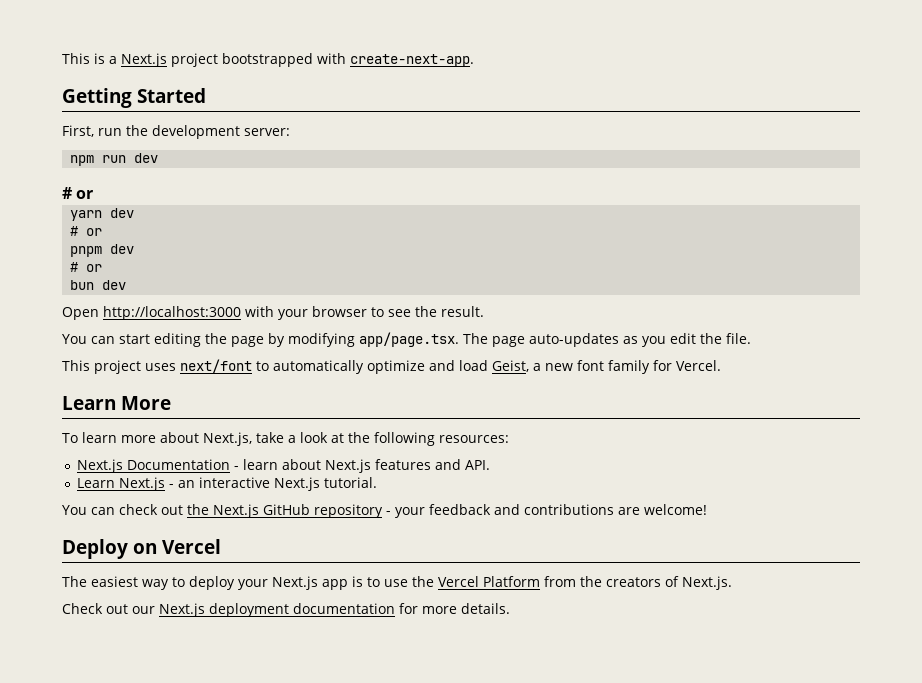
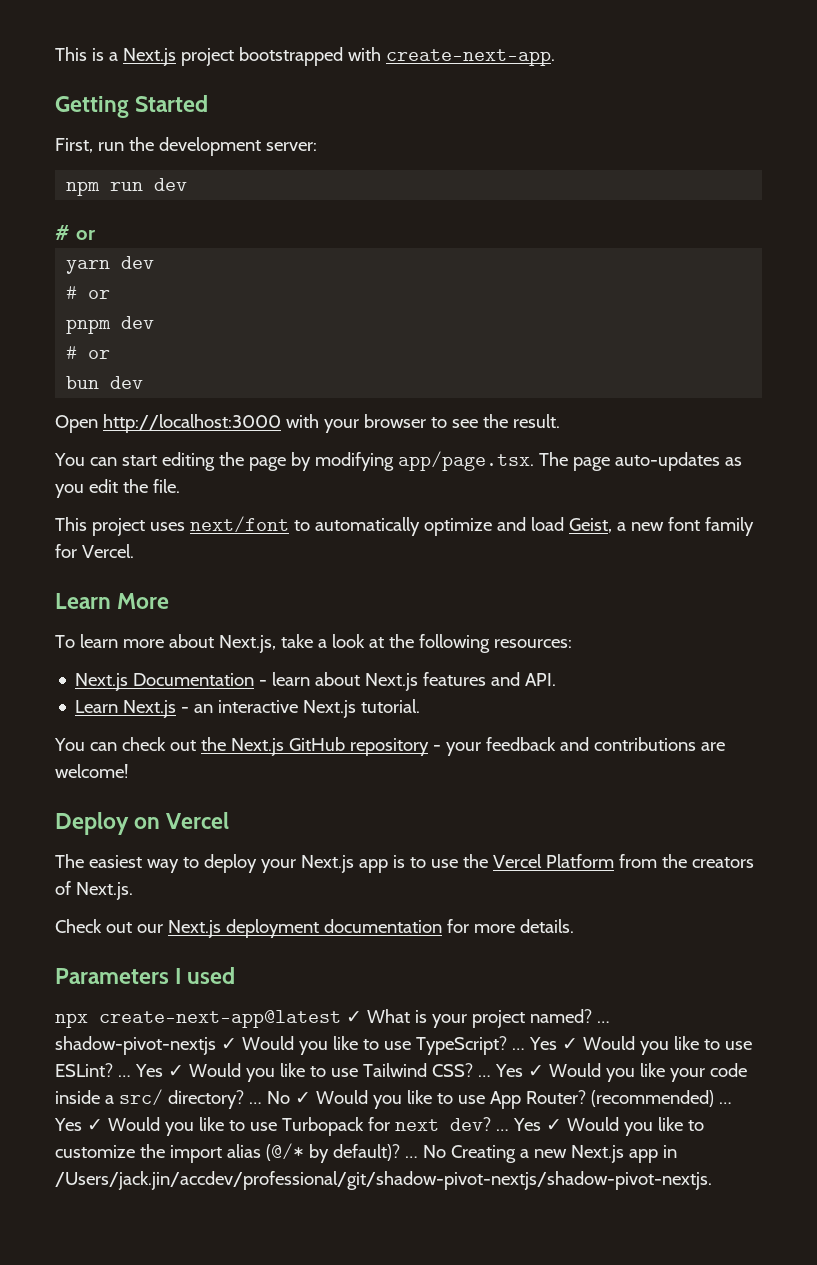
+ Parameters I used
+ npx create-next-app@latest ✓ What is your project named? … shadow-pivot-nextjs ✓ Would you like to use TypeScript? … Yes ✓ Would you like to use ESLint? … Yes ✓ Would you like to use Tailwind CSS? … Yes ✓ Would you like your code inside a src/ directory? … No ✓ Would you like to use App Router? (recommended) … Yes ✓ Would you like to use Turbopack for next dev? … Yes ✓ Would you like to customize the import alias (@/* by default)? … No Creating a new Next.js app in /Users/jack.jin/accdev/professional/git/shadow-pivot-nextjs/shadow-pivot-nextjs.

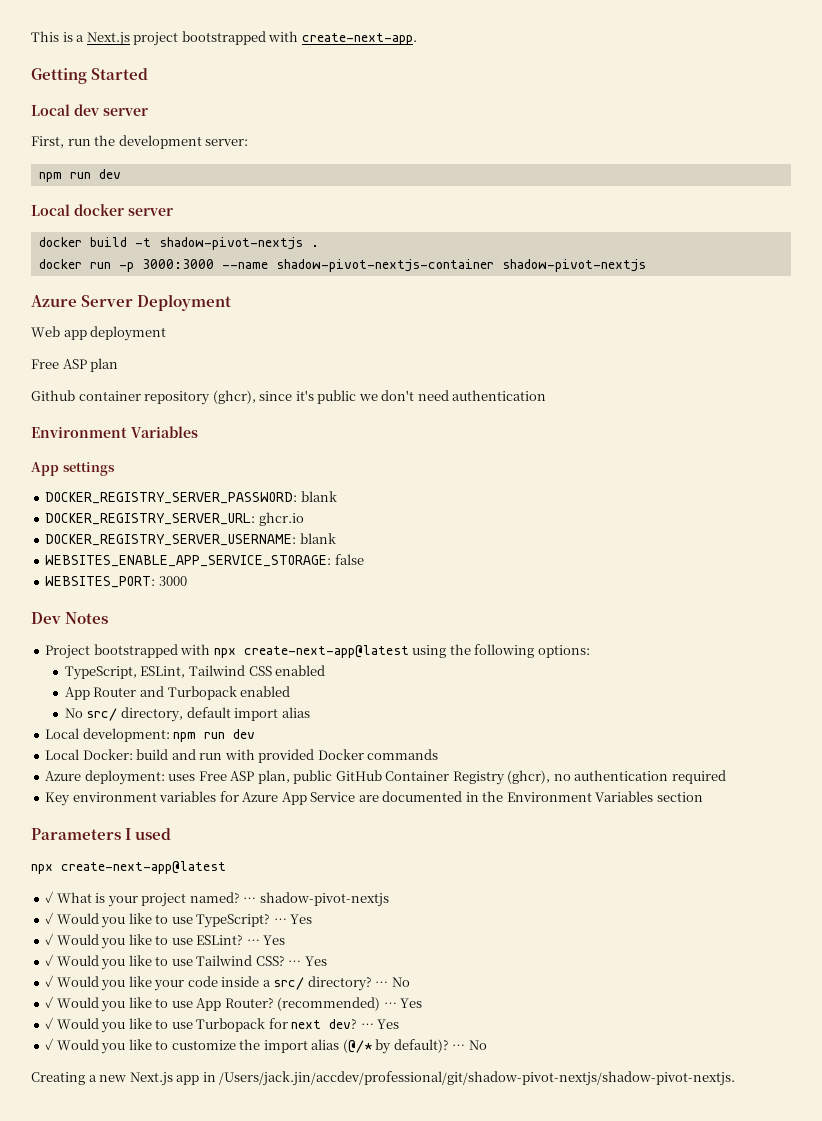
+ Local dev server
  First, run the development server:
  npm run dev
- # or
- yarn dev
- # or
- pnpm dev
- # or
- bun dev
- Open http://localhost:3000 with your browser to see the result.
- You can start editing the page by modifying app/page.tsx. The page auto-updates as you edit the file.
- This project uses next/font to automatically optimize and load Geist, a new font family for Vercel.
- Learn More
- To learn more about Next.js, take a look at the following resources:
- Next.js Documentation - learn about Next.js features and API.
- Learn Next.js - an interactive Next.js tutorial.
- You can check out the Next.js GitHub repository - your feedback and contributions are welcome!
- Deploy on Vercel
- The easiest way to deploy your Next.js app is to use the Vercel Platform from the creators of Next.js.
- Check out our Next.js deployment documentation for more details.
+ Local docker server
+ docker build -t shadow-pivot-nextjs .
+ docker run -p 3000:3000 --name shadow-pivot-nextjs-container shadow-pivot-nextjs
+ Azure Server Deployment
+ Web app deployment
+ Free ASP plan
+ Github container repository (ghcr), since it's public we don't need authentication
+ Environment Variables
+ App settings
+ DOCKER_REGISTRY_SERVER_PASSWORD: blank
+ DOCKER_REGISTRY_SERVER_URL: ghcr.io
+ DOCKER_REGISTRY_SERVER_USERNAME: blank
+ WEBSITES_ENABLE_APP_SERVICE_STORAGE: false
+ WEBSITES_PORT: 3000
+ Dev Notes
+ Project bootstrapped with npx create-next-app@latest using the following options:
+ TypeScript, ESLint, Tailwind CSS enabled
+ App Router and Turbopack enabled
+ No src/ directory, default import alias
+ Local development: npm run dev
+ Local Docker: build and run with provided Docker commands
+ Azure deployment: uses Free ASP plan, public GitHub Container Registry (ghcr), no authentication required
+ Key environment variables for Azure App Service are documented in the Environment Variables section
  Parameters I used
- npx create-next-app@latest ✓ What is your project named?
+ npx create-next-app@latest
+ ✓ What is your project named?
- … shadow-pivot-nextjs ✓ Would you like to use TypeScript? … Yes ✓ Would you like to use ESLint? … Yes ✓ Would you like to use Tailwind CSS? … Yes ✓ Would you like your code inside a src/ directory? … No ✓ Would you like to use App Router?
+ … shadow-pivot-nextjs
+ ✓ Would you like to use TypeScript? … Yes
+ ✓ Would you like to use ESLint? … Yes
+ ✓ Would you like to use Tailwind CSS? … Yes
+ ✓ Would you like your code inside a src/ directory? … No
+ ✓ Would you like to use App Router?
- (recommended) … Yes ✓ Would you like to use Turbopack for next dev? … Yes ✓ Would you like to customize the import alias (@/* by default)? … No Creating a new Next.js app in /Users/jack.jin/accdev/professional/git/shadow-pivot-nextjs/shadow-pivot-nextjs.
+ (recommended) … Yes
+ ✓ Would you like to use Turbopack for next dev? … Yes
+ ✓ Would you like to customize the import alias (@/* by default)? … No
+ Creating a new Next.js app in /Users/jack.jin/accdev/professional/git/shadow-pivot-nextjs/shadow-pivot-nextjs.

